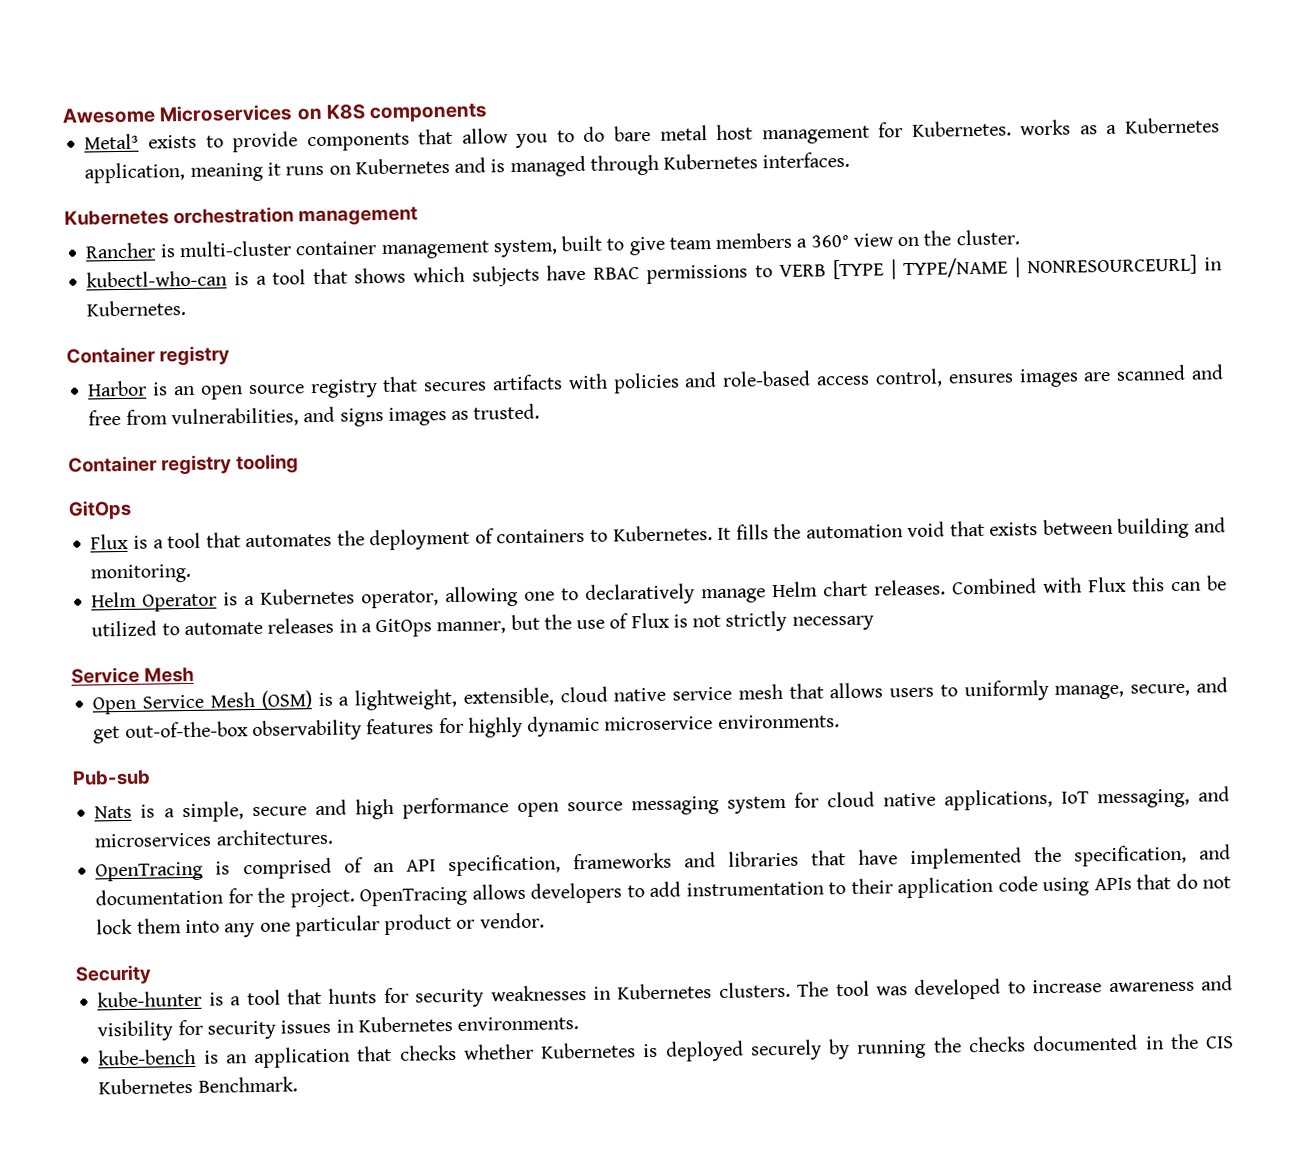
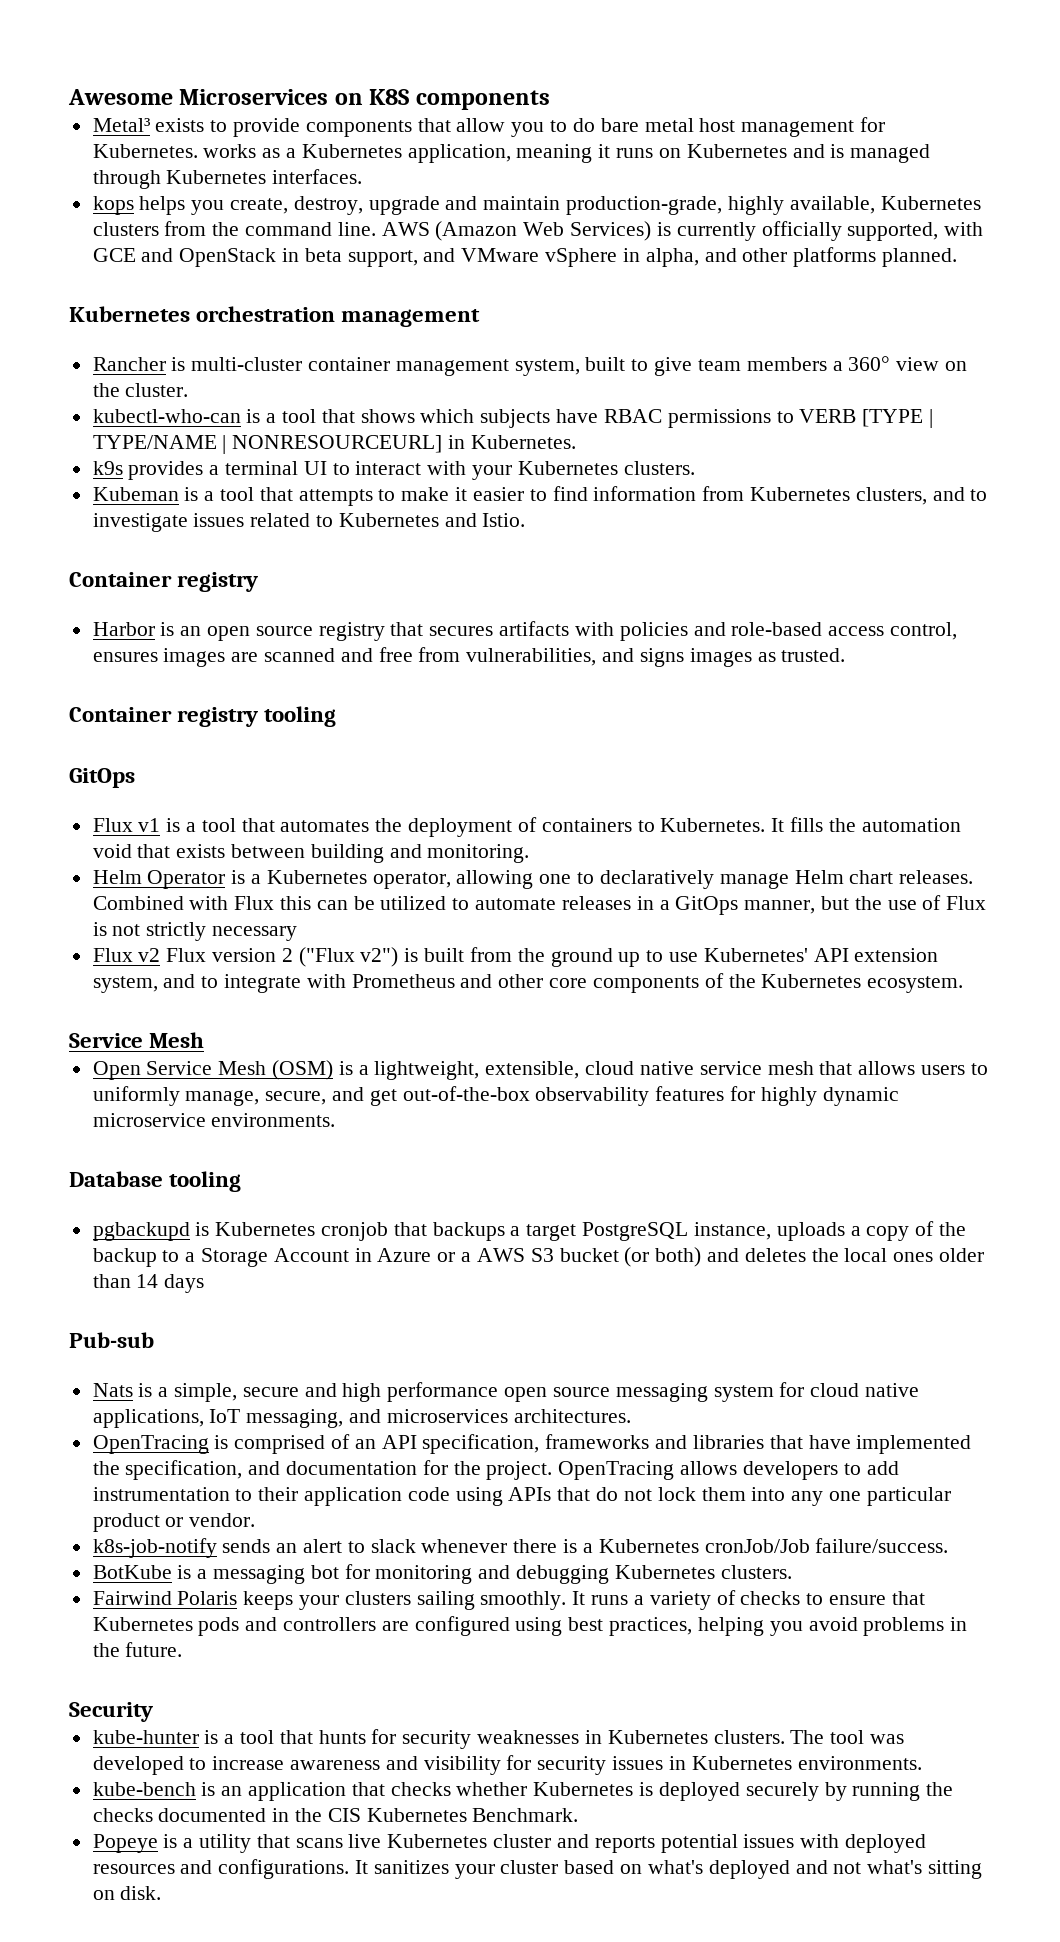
+ kops helps you create, destroy, upgrade and maintain production-grade, highly available, Kubernetes clusters from the command line. AWS (Amazon Web Services) is currently officially supported, with GCE and OpenStack in beta support, and VMware vSphere in alpha, and other platforms planned.
+ k9s provides a terminal UI to interact with your Kubernetes clusters.
+ Kubeman is a tool that attempts to make it easier to find information from Kubernetes clusters, and to investigate issues related to Kubernetes and Istio.
- Flux is a tool that automates the deployment of containers to Kubernetes.
+ Flux v1 is a tool that automates the deployment of containers to Kubernetes.
+ Flux v2 Flux version 2 ("Flux v2") is built from the ground up to use Kubernetes' API extension system, and to integrate with Prometheus and other core components of the Kubernetes ecosystem.
+ Database tooling
+ pgbackupd is Kubernetes cronjob that backups a target PostgreSQL instance, uploads a copy of the backup to a Storage Account in Azure or a AWS S3 bucket (or both) and deletes the local ones older than 14 days
+ k8s-job-notify sends an alert to slack whenever there is a Kubernetes cronJob/Job failure/success.
+ BotKube is a messaging bot for monitoring and debugging Kubernetes clusters.
+ Fairwind Polaris keeps your clusters sailing smoothly. It runs a variety of checks to ensure that Kubernetes pods and controllers are configured using best practices, helping you avoid problems in the future.
+ Popeye is a utility that scans live Kubernetes cluster and reports potential issues with deployed resources and configurations. It sanitizes your cluster based on what's deployed and not what's sitting on disk.

